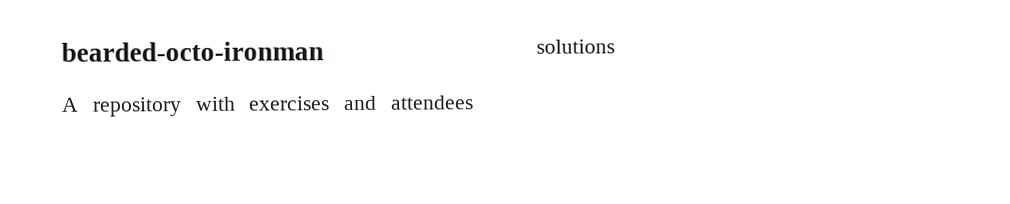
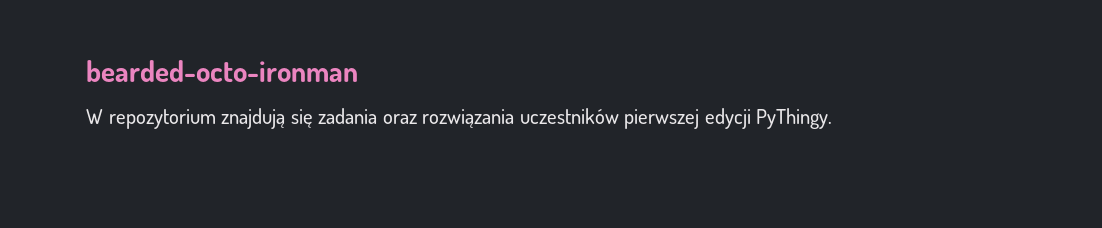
- A repository with exercises and attendees solutions
+ W repozytorium znajdują się zadania oraz rozwiązania uczestników pierwszej edycji PyThingy.

